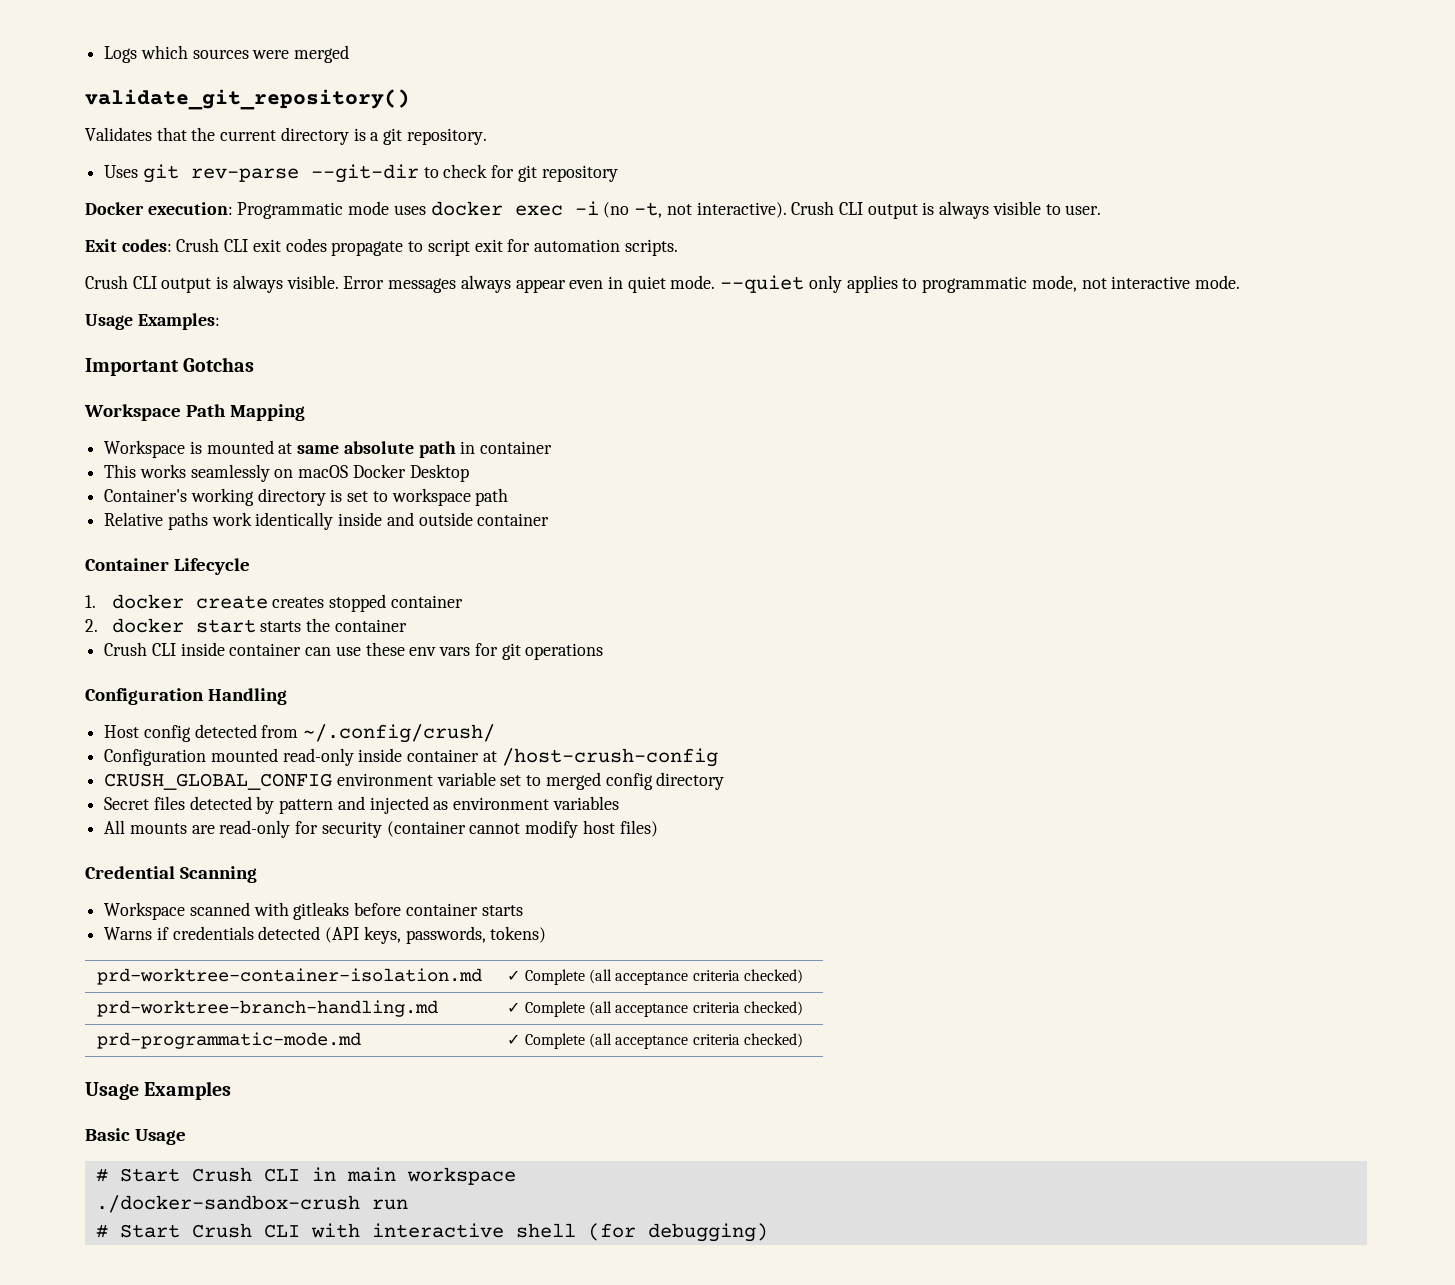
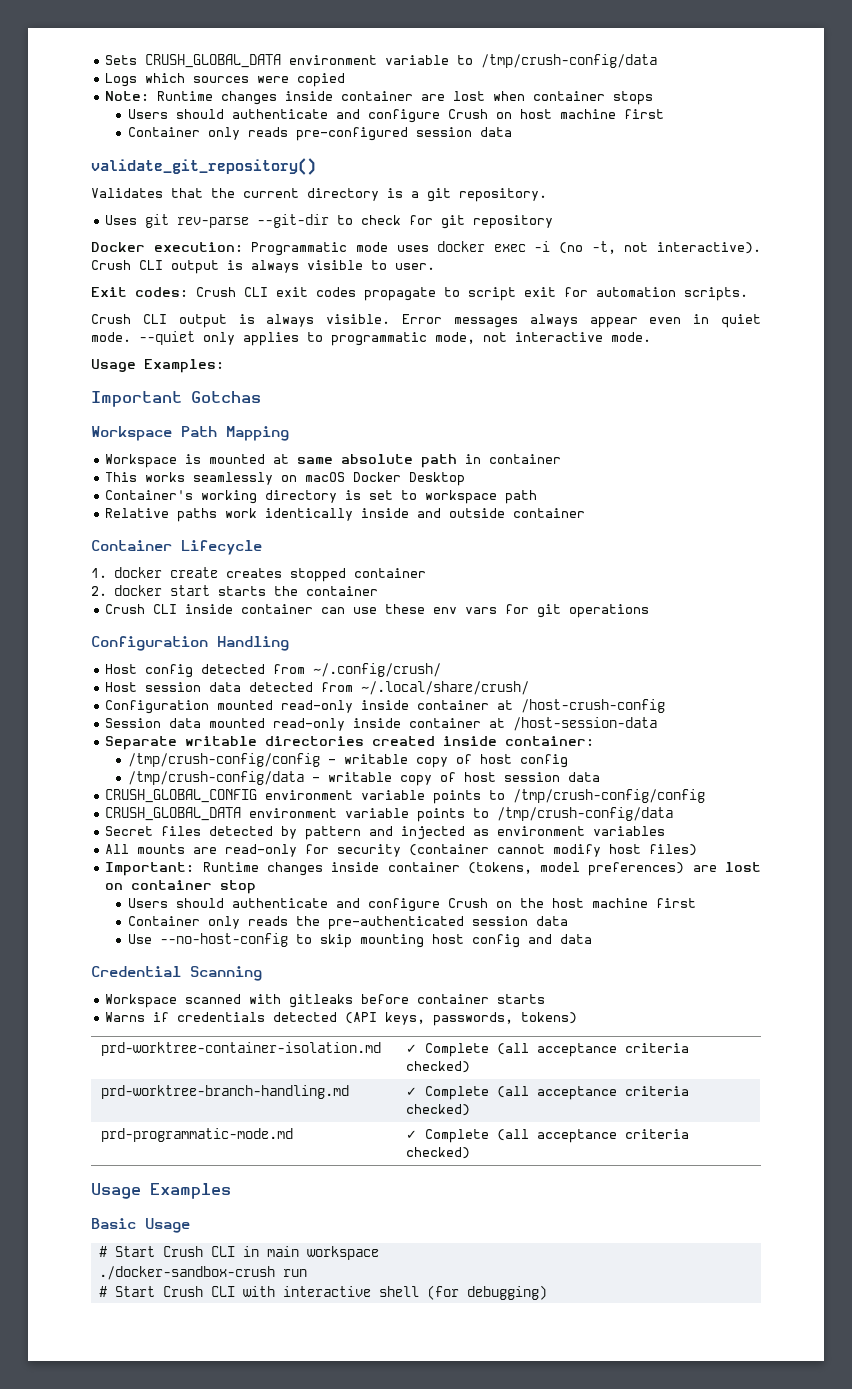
- Logs which sources were merged
+ Sets CRUSH_GLOBAL_DATA environment variable to /tmp/crush-config/data
+ Logs which sources were copied
+ Note: Runtime changes inside container are lost when container stops
+ Users should authenticate and configure Crush on host machine first
+ Container only reads pre-configured session data
+ Host session data detected from ~/.local/share/crush/
- CRUSH_GLOBAL_CONFIG environment variable set to merged config directory
+ Session data mounted read-only inside container at /host-session-data
+ Separate writable directories created inside container:
+ /tmp/crush-config/config - writable copy of host config
+ /tmp/crush-config/data - writable copy of host session data
+ CRUSH_GLOBAL_CONFIG environment variable points to /tmp/crush-config/config
+ CRUSH_GLOBAL_DATA environment variable points to /tmp/crush-config/data
+ Important: Runtime changes inside container (tokens, model preferences) are lost on container stop
+ Users should authenticate and configure Crush on the host machine first
+ Container only reads the pre-authenticated session data
+ Use --no-host-config to skip mounting host config and data

